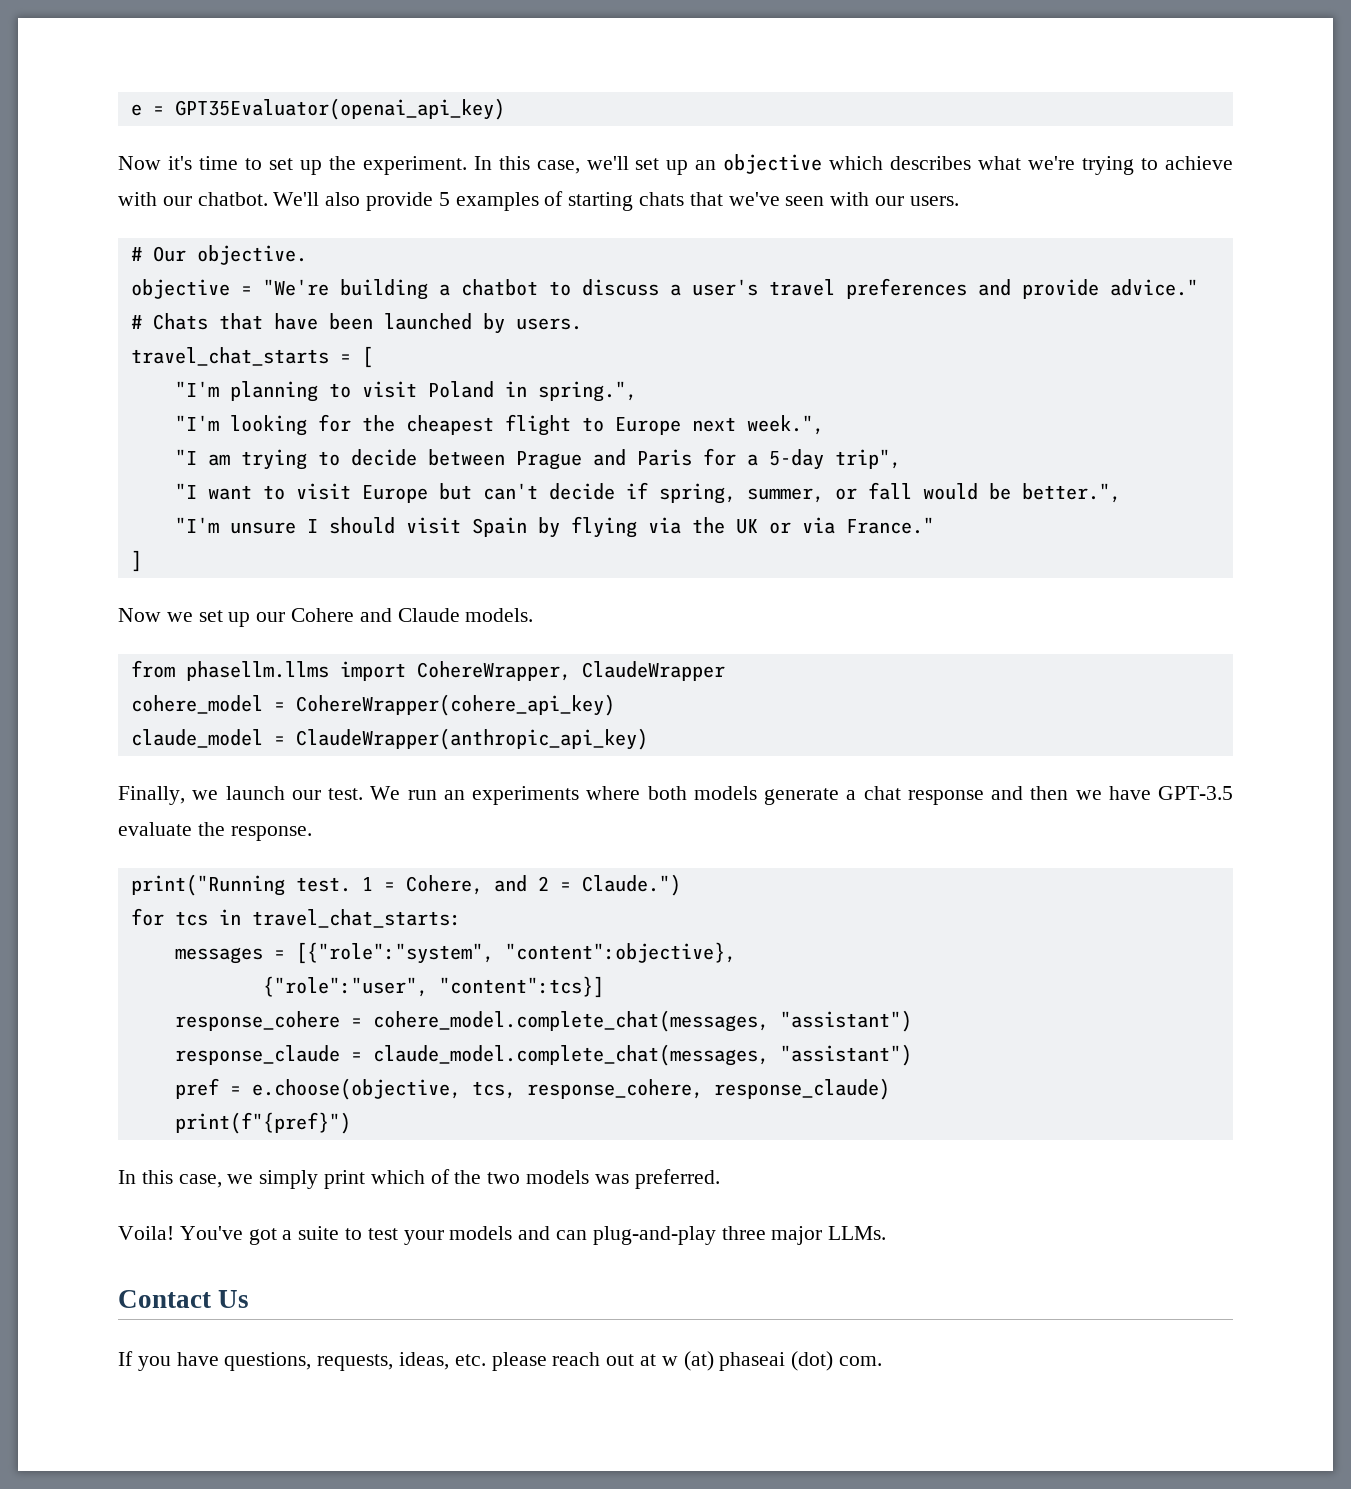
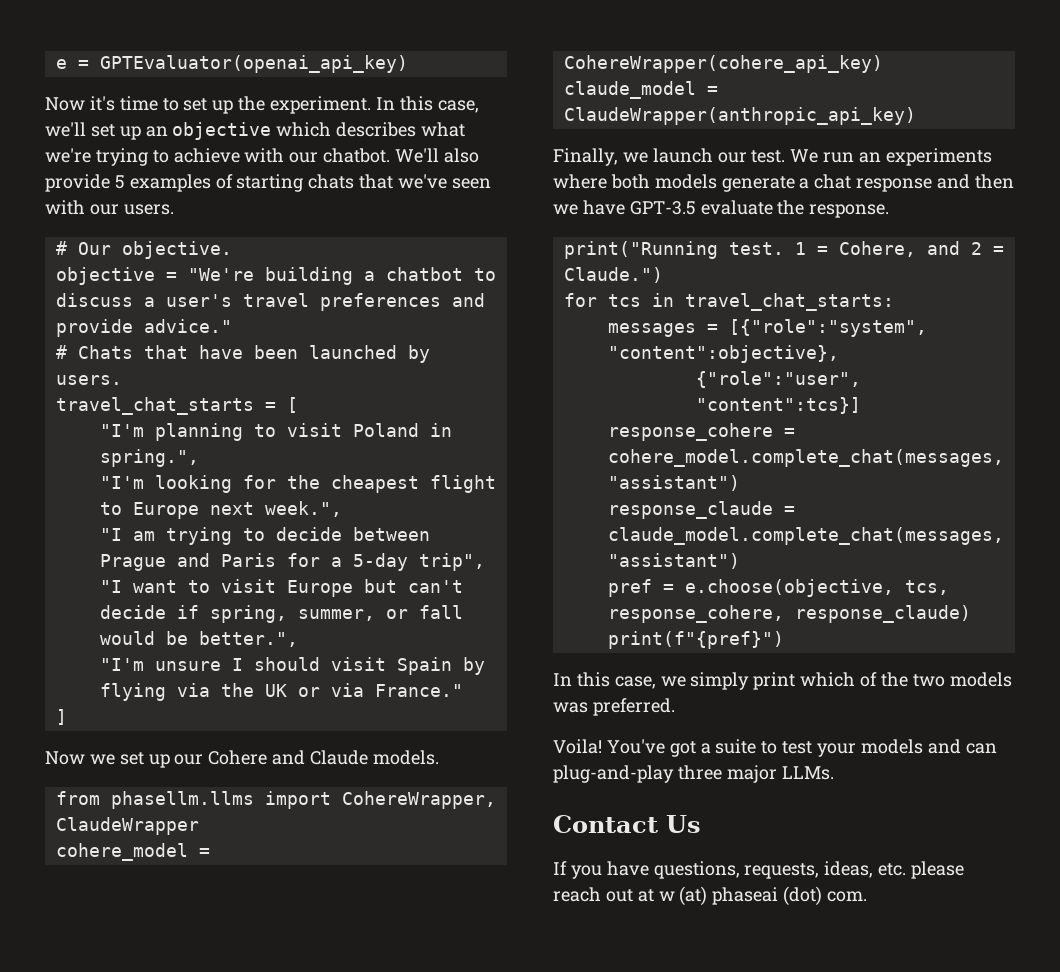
- e = GPT35Evaluator(openai_api_key)
+ e = GPTEvaluator(openai_api_key)

